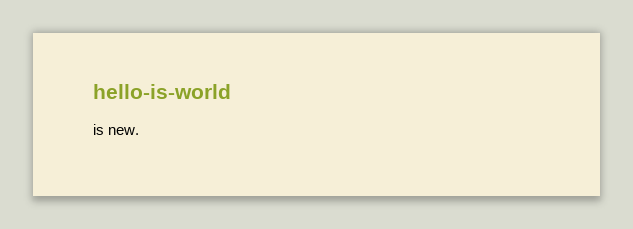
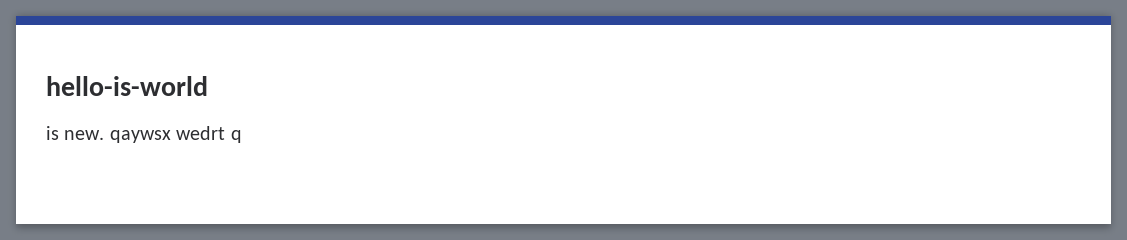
- is new.
+ is new. qaywsx wedrt q

